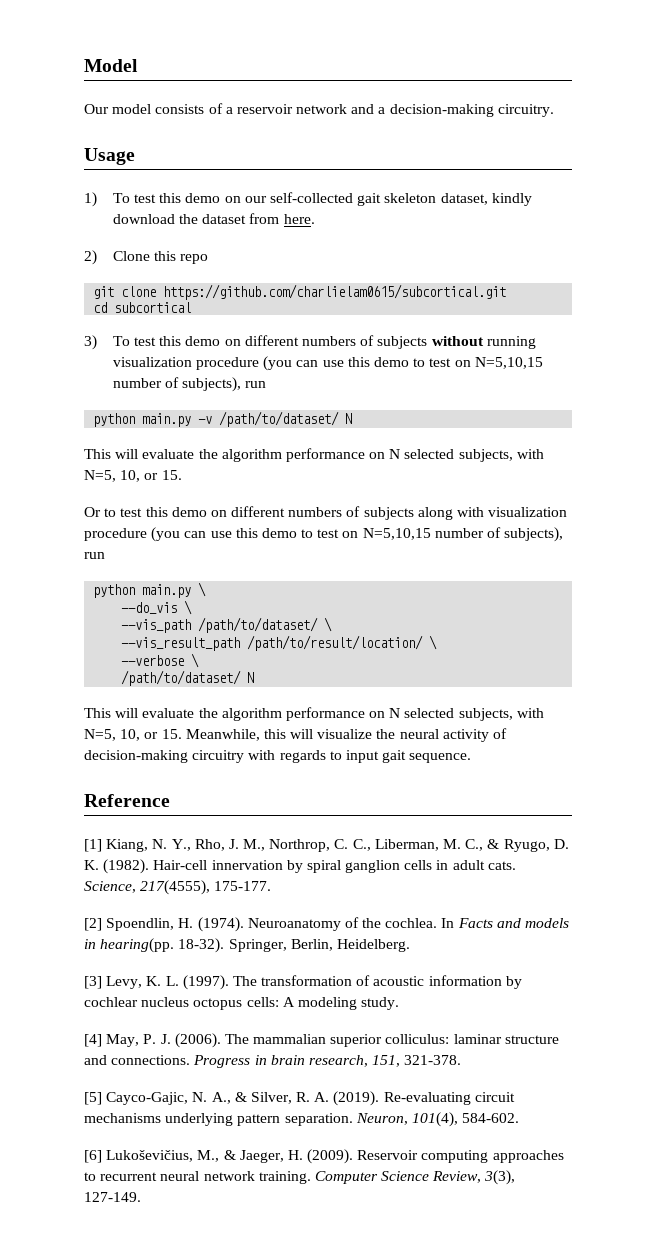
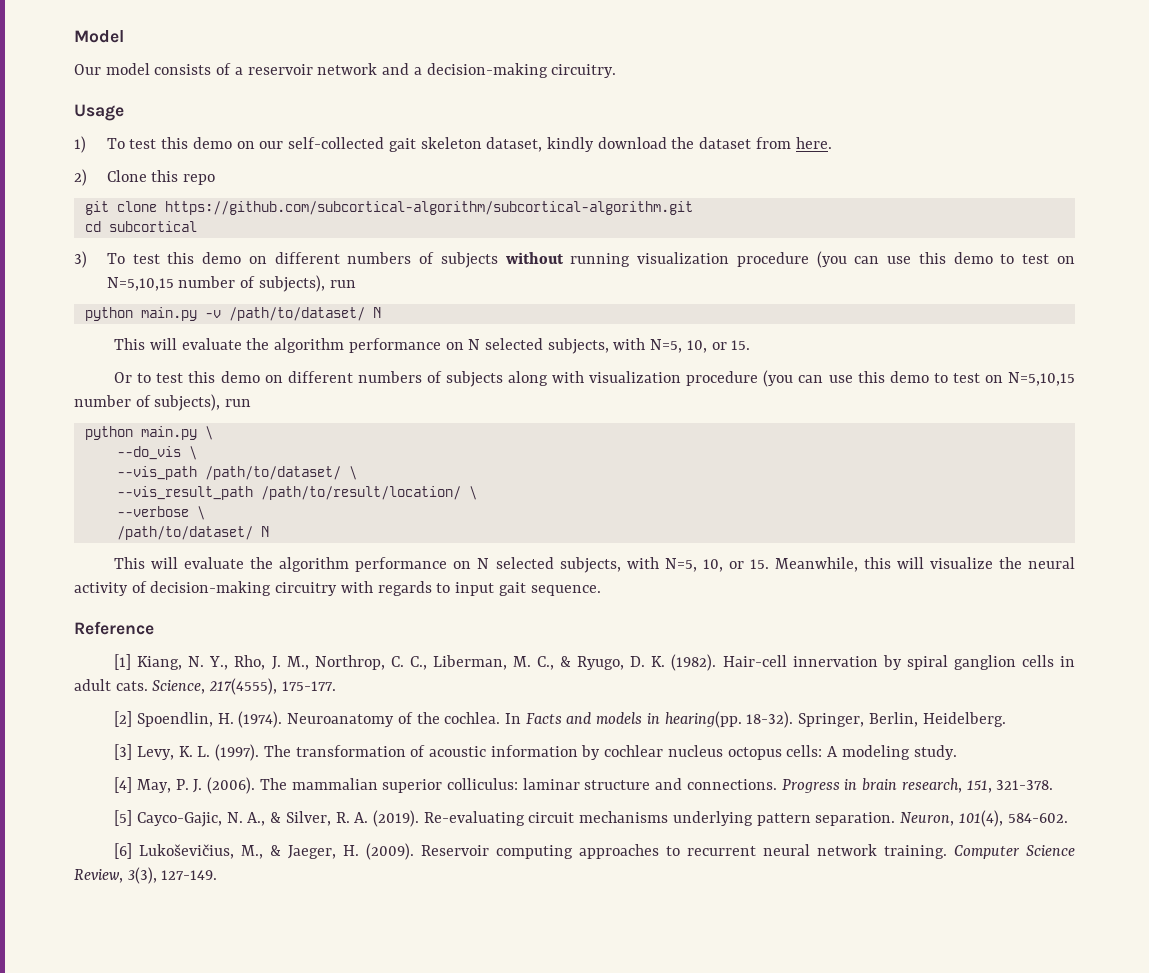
- git clone https://github.com/charlielam0615/subcortical.git
+ git clone https://github.com/subcortical-algorithm/subcortical-algorithm.git

